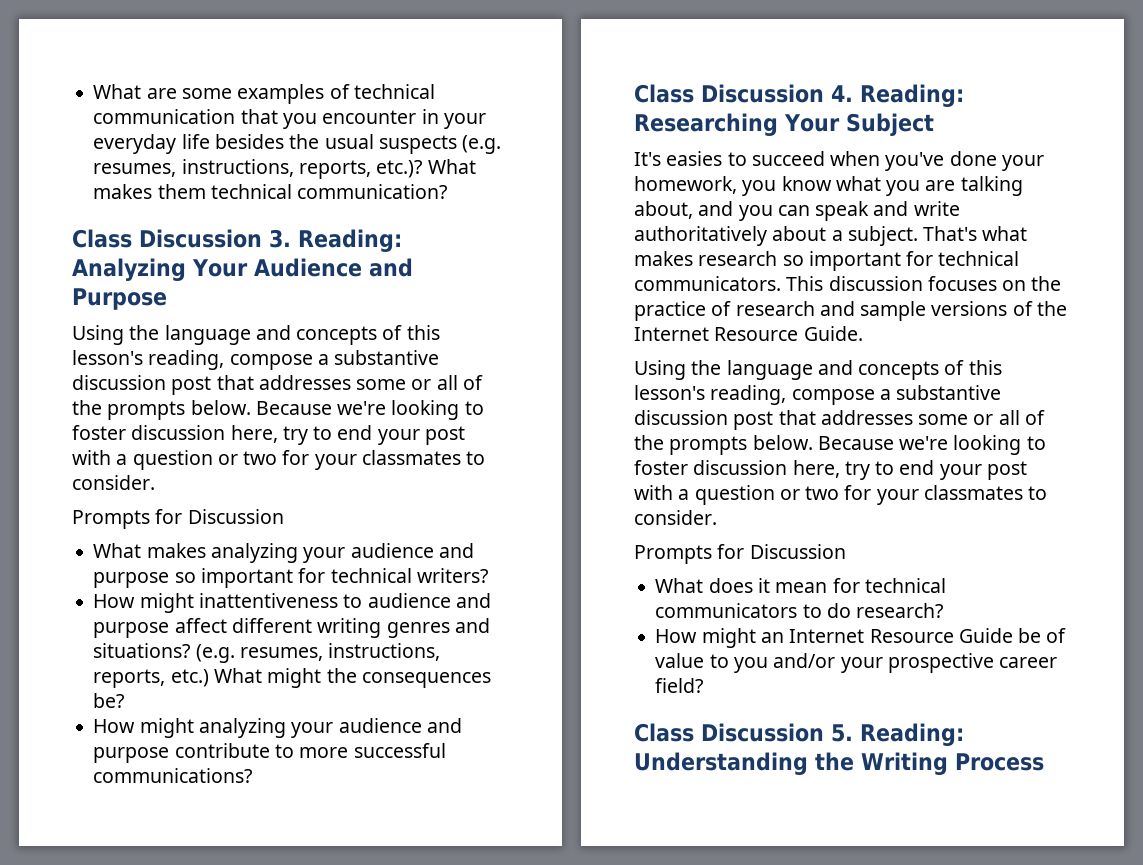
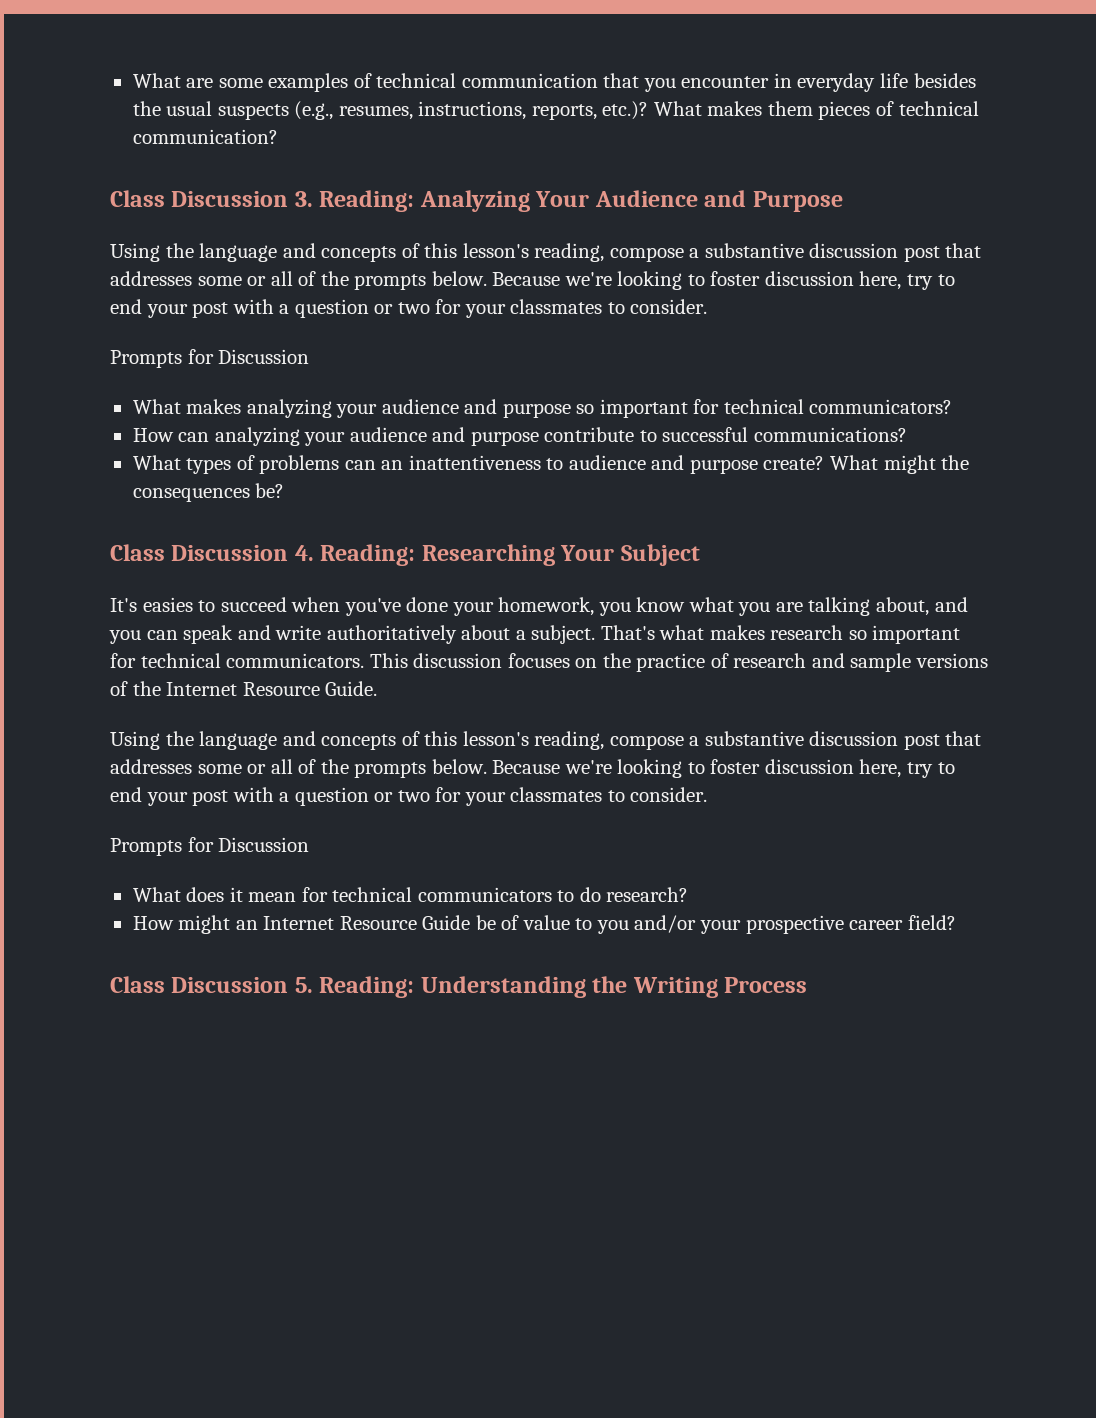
- What are some examples of technical communication that you encounter in your everyday life besides the usual suspects (e.g. resumes, instructions, reports, etc.)?
+ What are some examples of technical communication that you encounter in everyday life besides the usual suspects (e.g., resumes, instructions, reports, etc.)?
- What makes them technical communication?
+ What makes them pieces of technical communication?
- What makes analyzing your audience and purpose so important for technical writers?
- How might inattentiveness to audience and purpose affect different writing genres and situations? (e.g. resumes, instructions, reports, etc.) What might the consequences be?
- How might analyzing your audience and purpose contribute to more successful communications?
+ What makes analyzing your audience and purpose so important for technical communicators?
+ How can analyzing your audience and purpose contribute to successful communications?
+ What types of problems can an inattentiveness to audience and purpose create? What might the consequences be?

